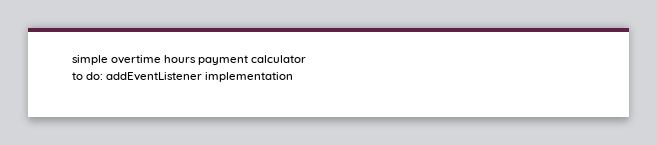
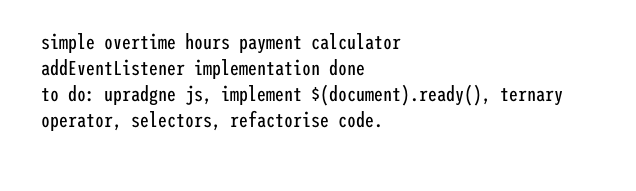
+ addEventListener implementation done
- to do: addEventListener implementation
+ to do: upradgne js, implement $(document).ready(), ternary operator, selectors, refactorise code.

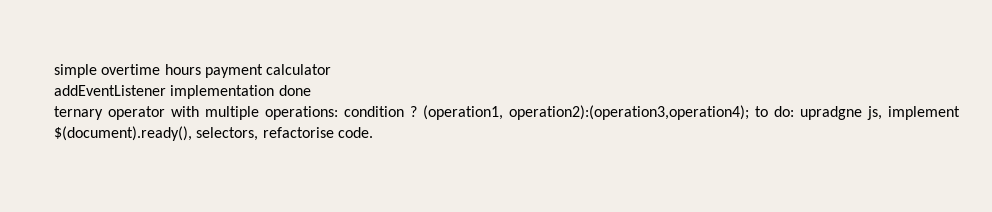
- to do: upradgne js, implement $(document).ready(), ternary operator, selectors, refactorise code.
+ ternary operator with multiple operations: condition ? (operation1, operation2):(operation3,operation4); to do: upradgne js, implement $(document).ready(), selectors, refactorise code.

